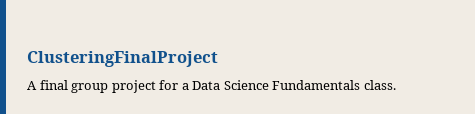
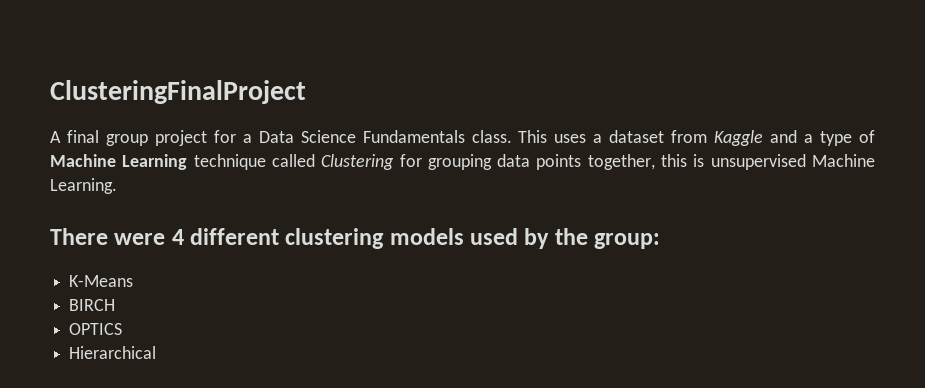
+ This uses a dataset from Kaggle and a type of Machine Learning technique called Clustering for grouping data points together, this is unsupervised Machine Learning.
+ There were 4 different clustering models used by the group:
+ K-Means
+ BIRCH
+ OPTICS
+ Hierarchical

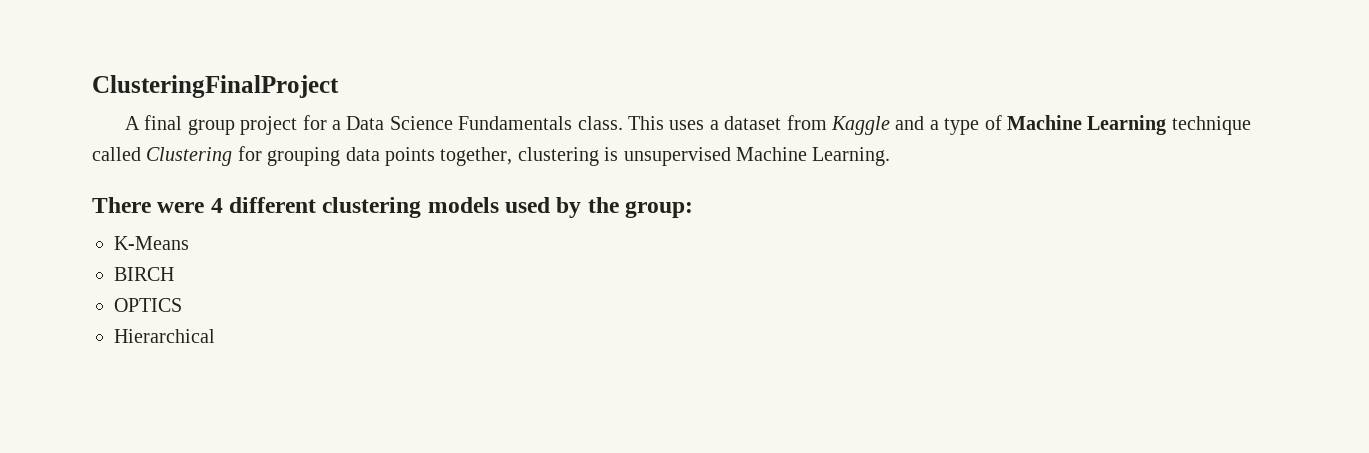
- This uses a dataset from Kaggle and a type of Machine Learning technique called Clustering for grouping data points together, this is unsupervised Machine Learning.
+ This uses a dataset from Kaggle and a type of Machine Learning technique called Clustering for grouping data points together, clustering is unsupervised Machine Learning.

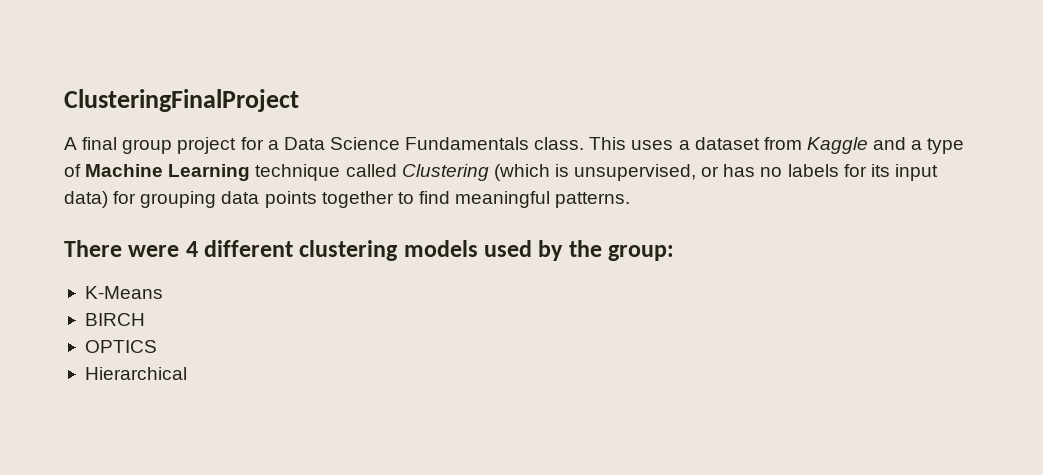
- This uses a dataset from Kaggle and a type of Machine Learning technique called Clustering for grouping data points together, clustering is unsupervised Machine Learning.
+ This uses a dataset from Kaggle and a type of Machine Learning technique called Clustering (which is unsupervised, or has no labels for its input data) for grouping data points together to find meaningful patterns.

